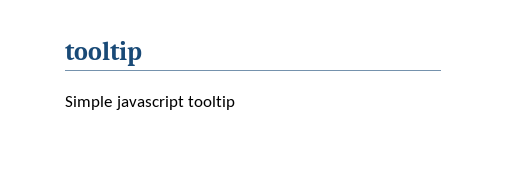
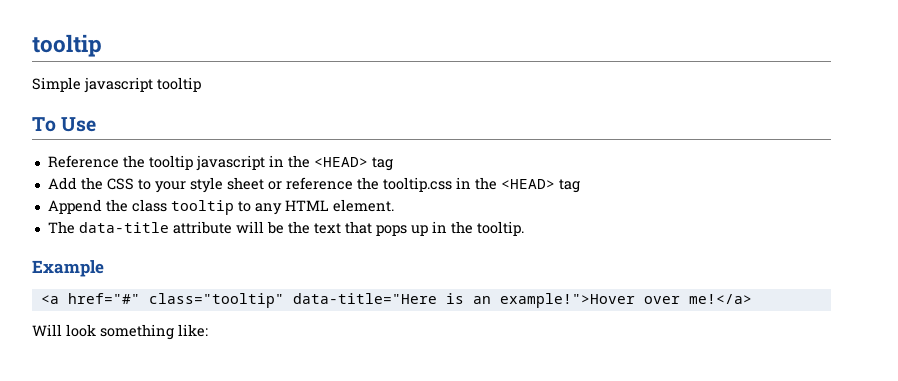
+ To Use
+ Reference the tooltip javascript in the <HEAD> tag
+ Add the CSS to your style sheet or reference the tooltip.css in the <HEAD> tag
+ Append the class tooltip to any HTML element.
+ The data-title attribute will be the text that pops up in the tooltip.
+ Example
+ <a href="#" class="tooltip" data-title="Here is an example!">Hover over me!</a>
+ Will look something like:

